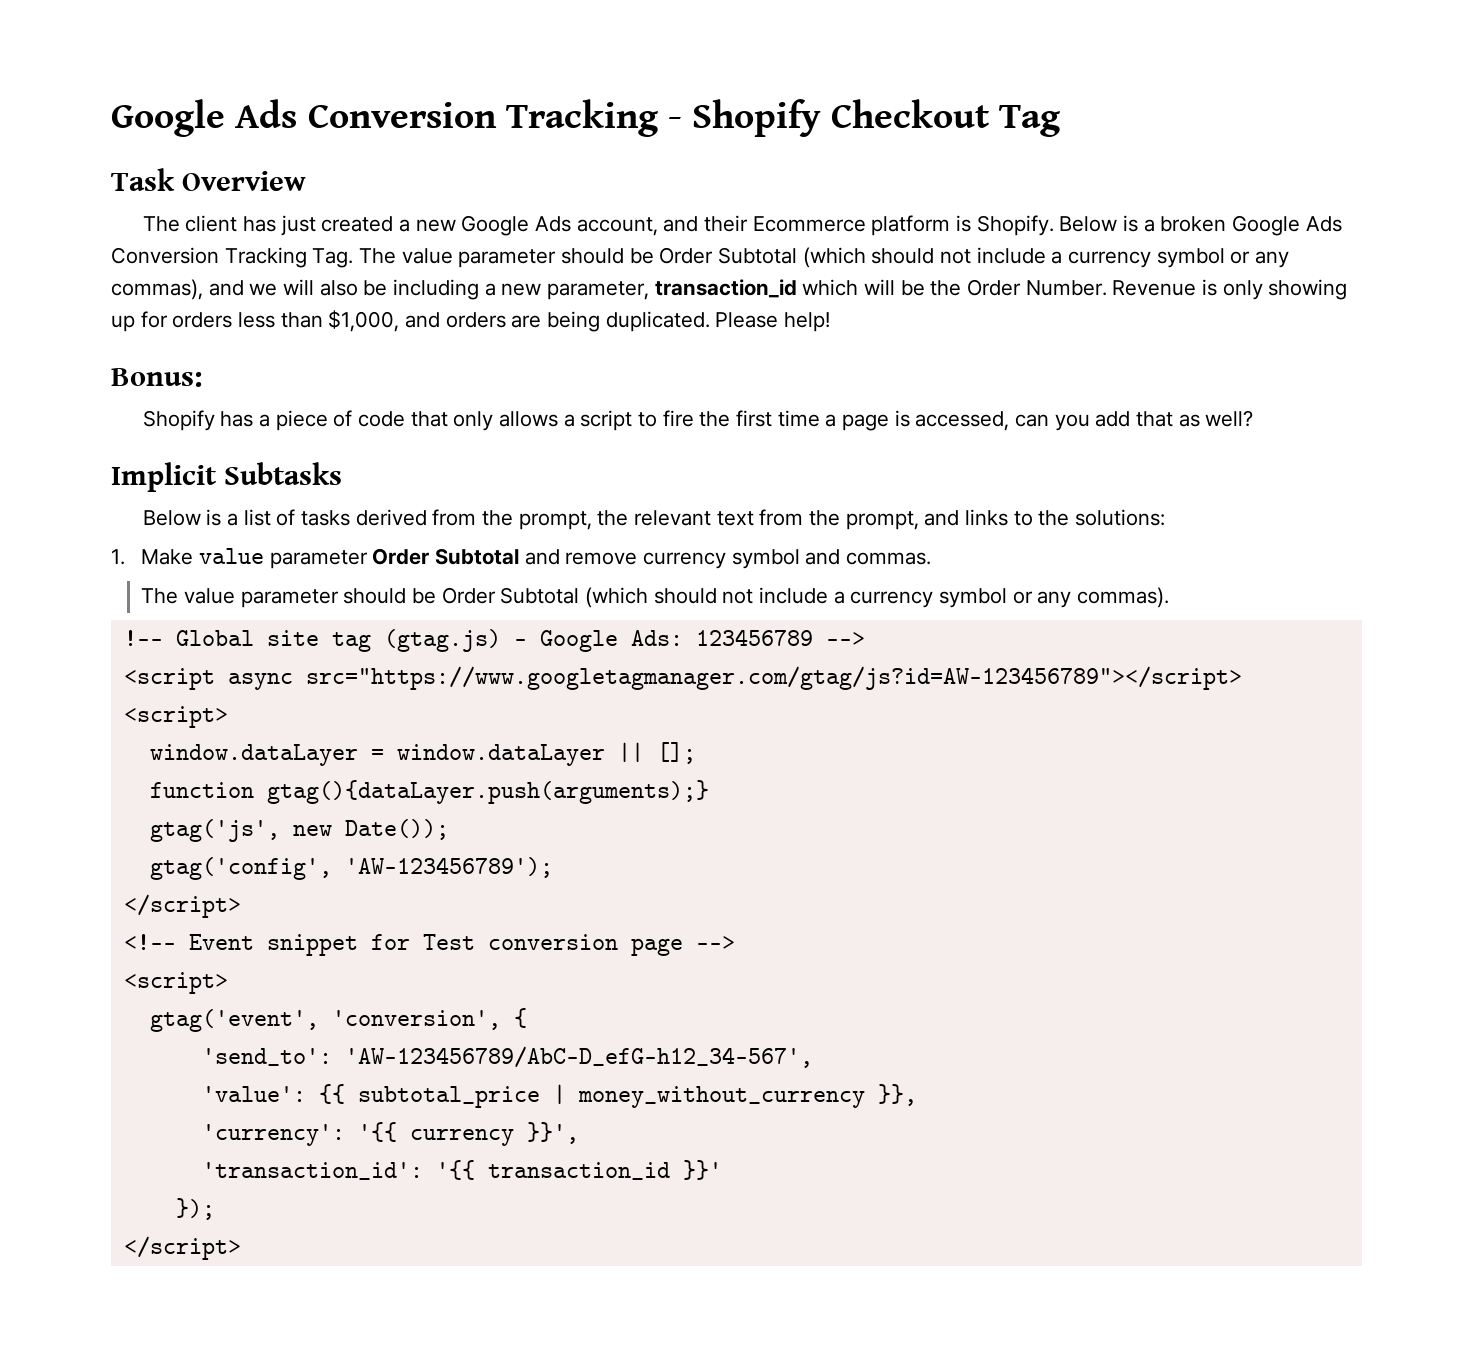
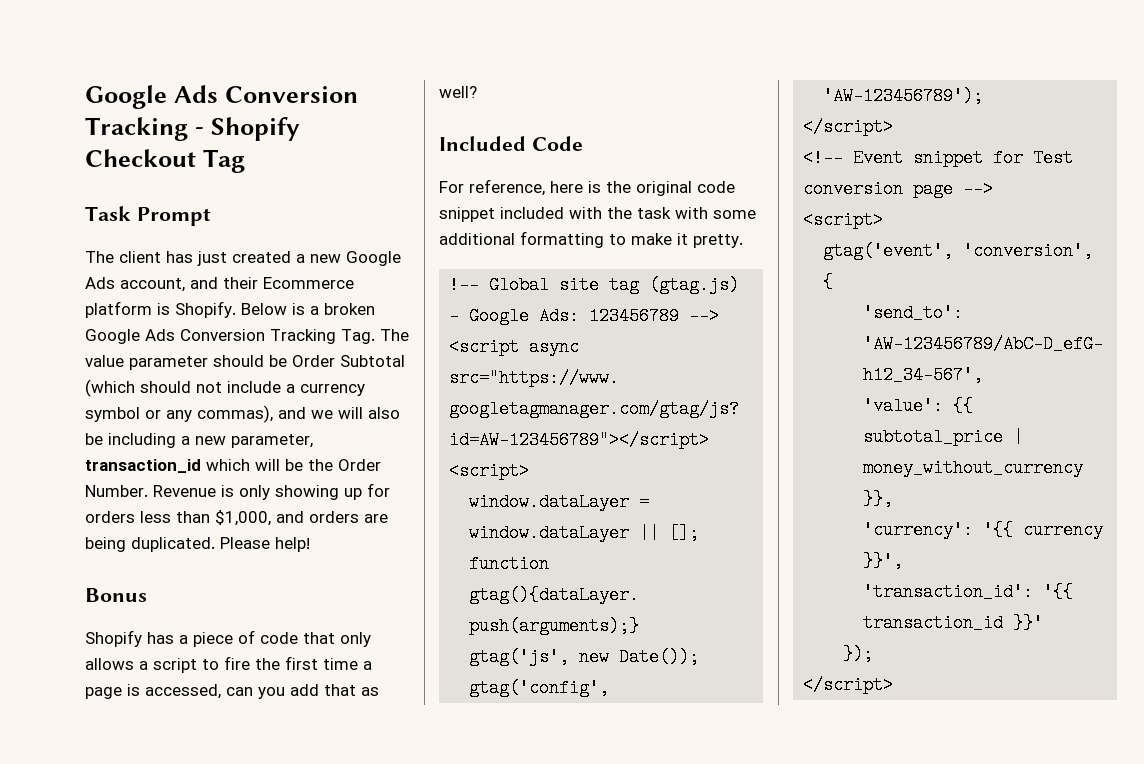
- Task Overview
+ Task Prompt
- Bonus:
+ Bonus
- Implicit Subtasks
- Below is a list of tasks derived from the prompt, the relevant text from the prompt, and links to the solutions:
- 1. Make value parameter Order Subtotal and remove currency symbol and commas.
- The value parameter should be Order Subtotal (which should not include a currency symbol or any commas).
+ Included Code
+ For reference, here is the original code snippet included with the task with some additional formatting to make it pretty.

